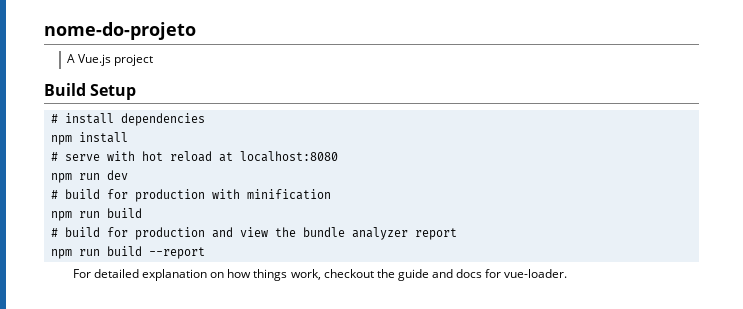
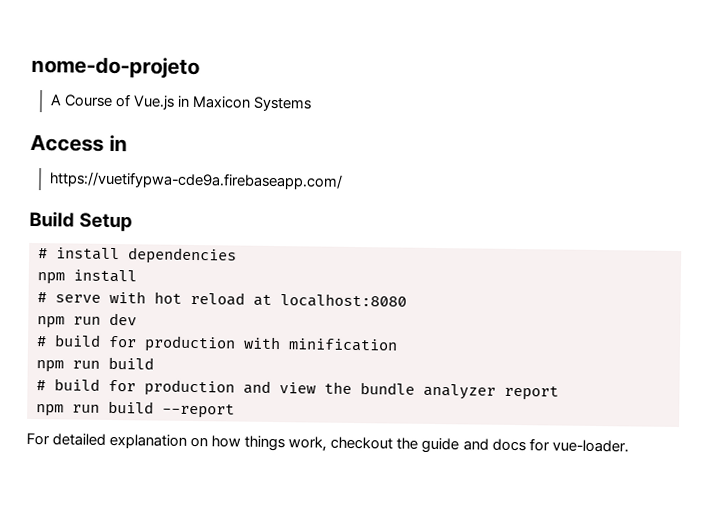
- A Vue.js project
+ A Course of Vue.js in Maxicon Systems
+ Access in
+ https://vuetifypwa-cde9a.firebaseapp.com/

